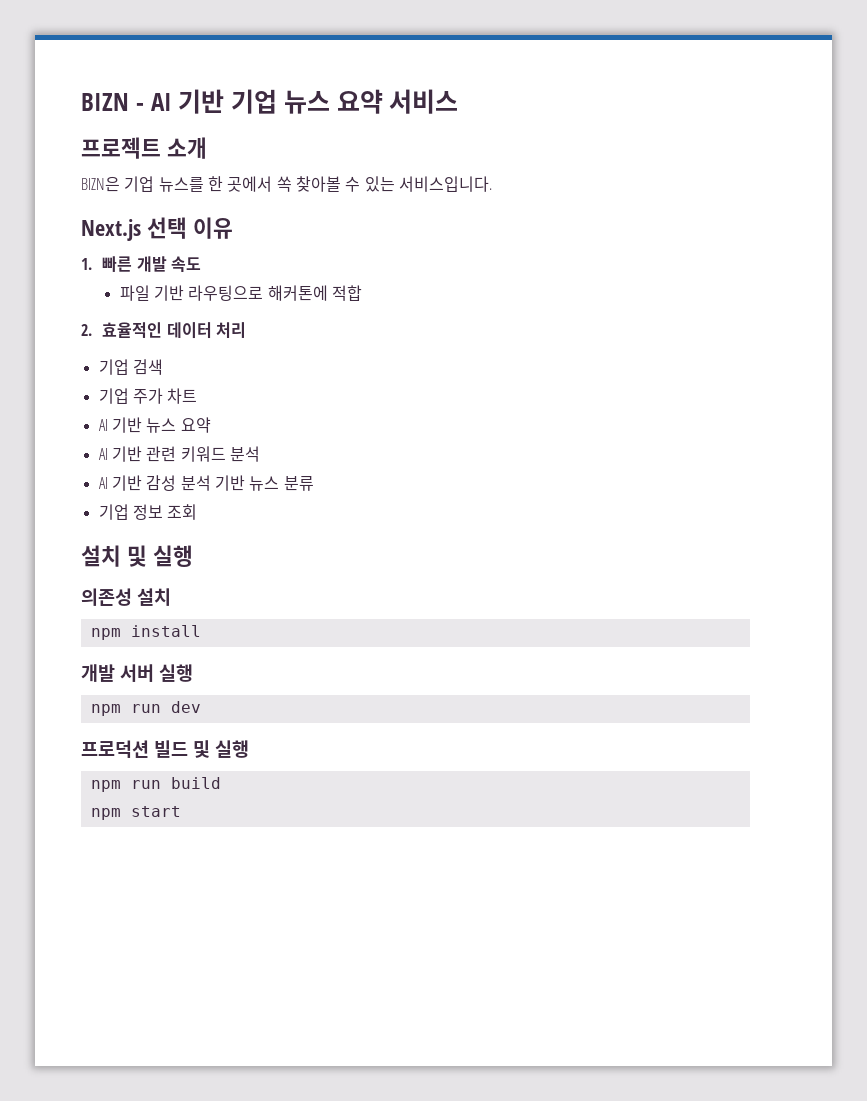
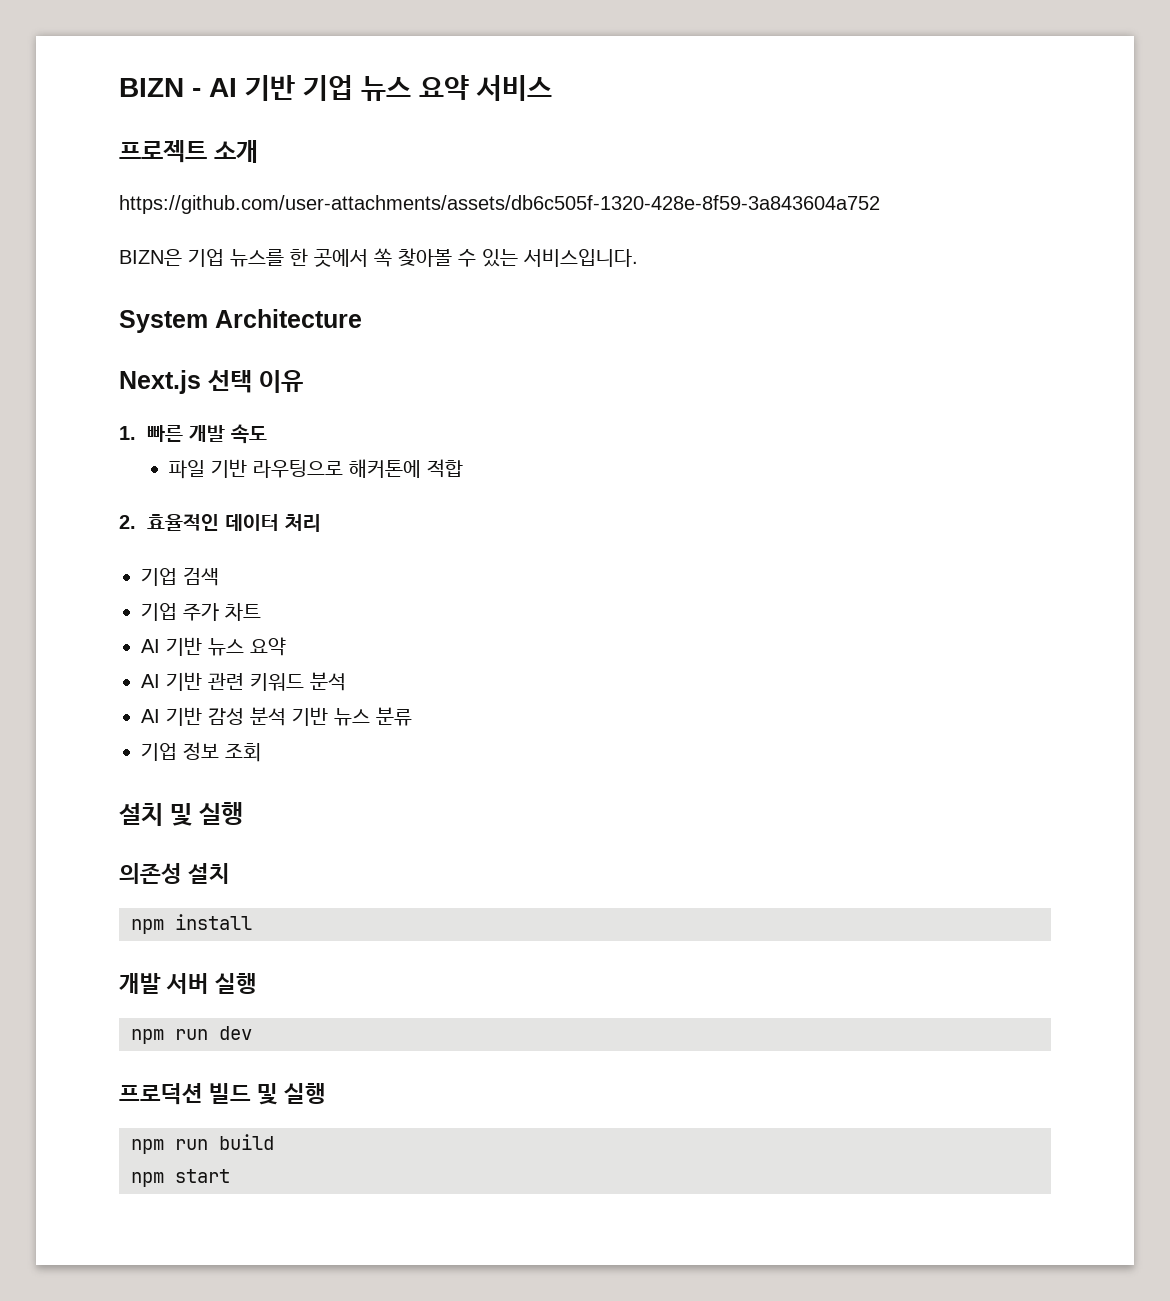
+ https://github.com/user-attachments/assets/db6c505f-1320-428e-8f59-3a843604a752
+ System Architecture

